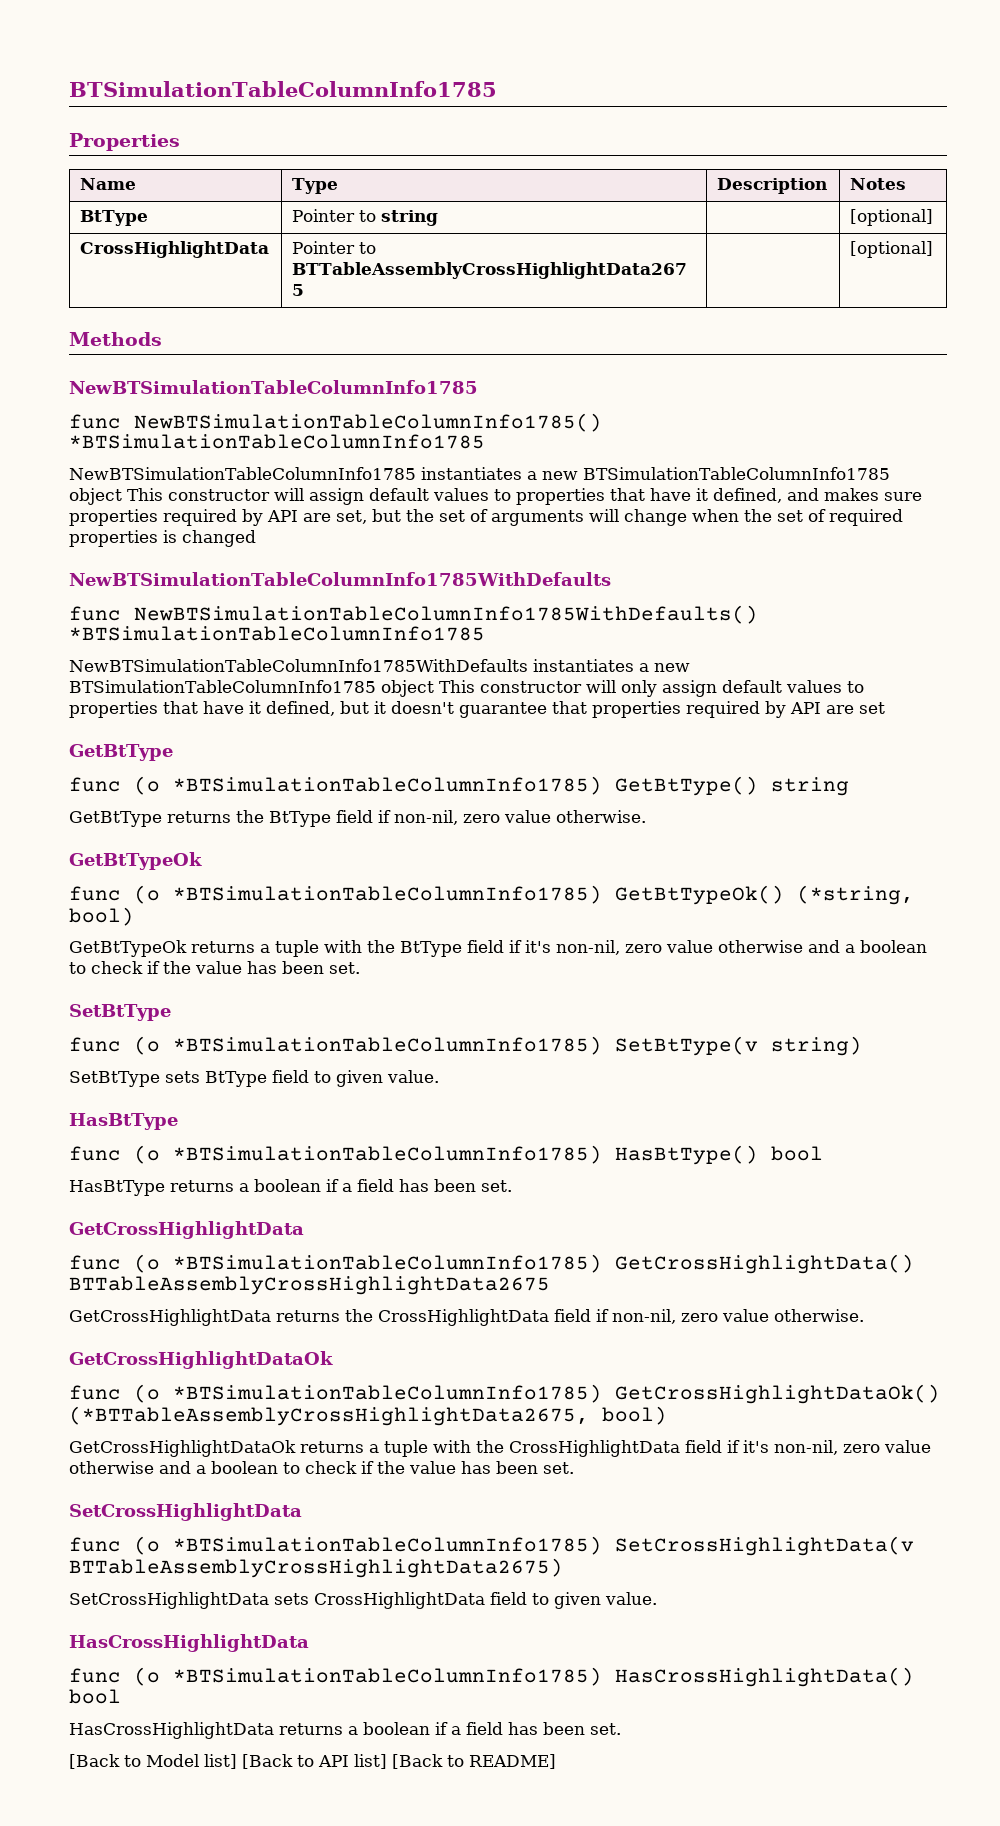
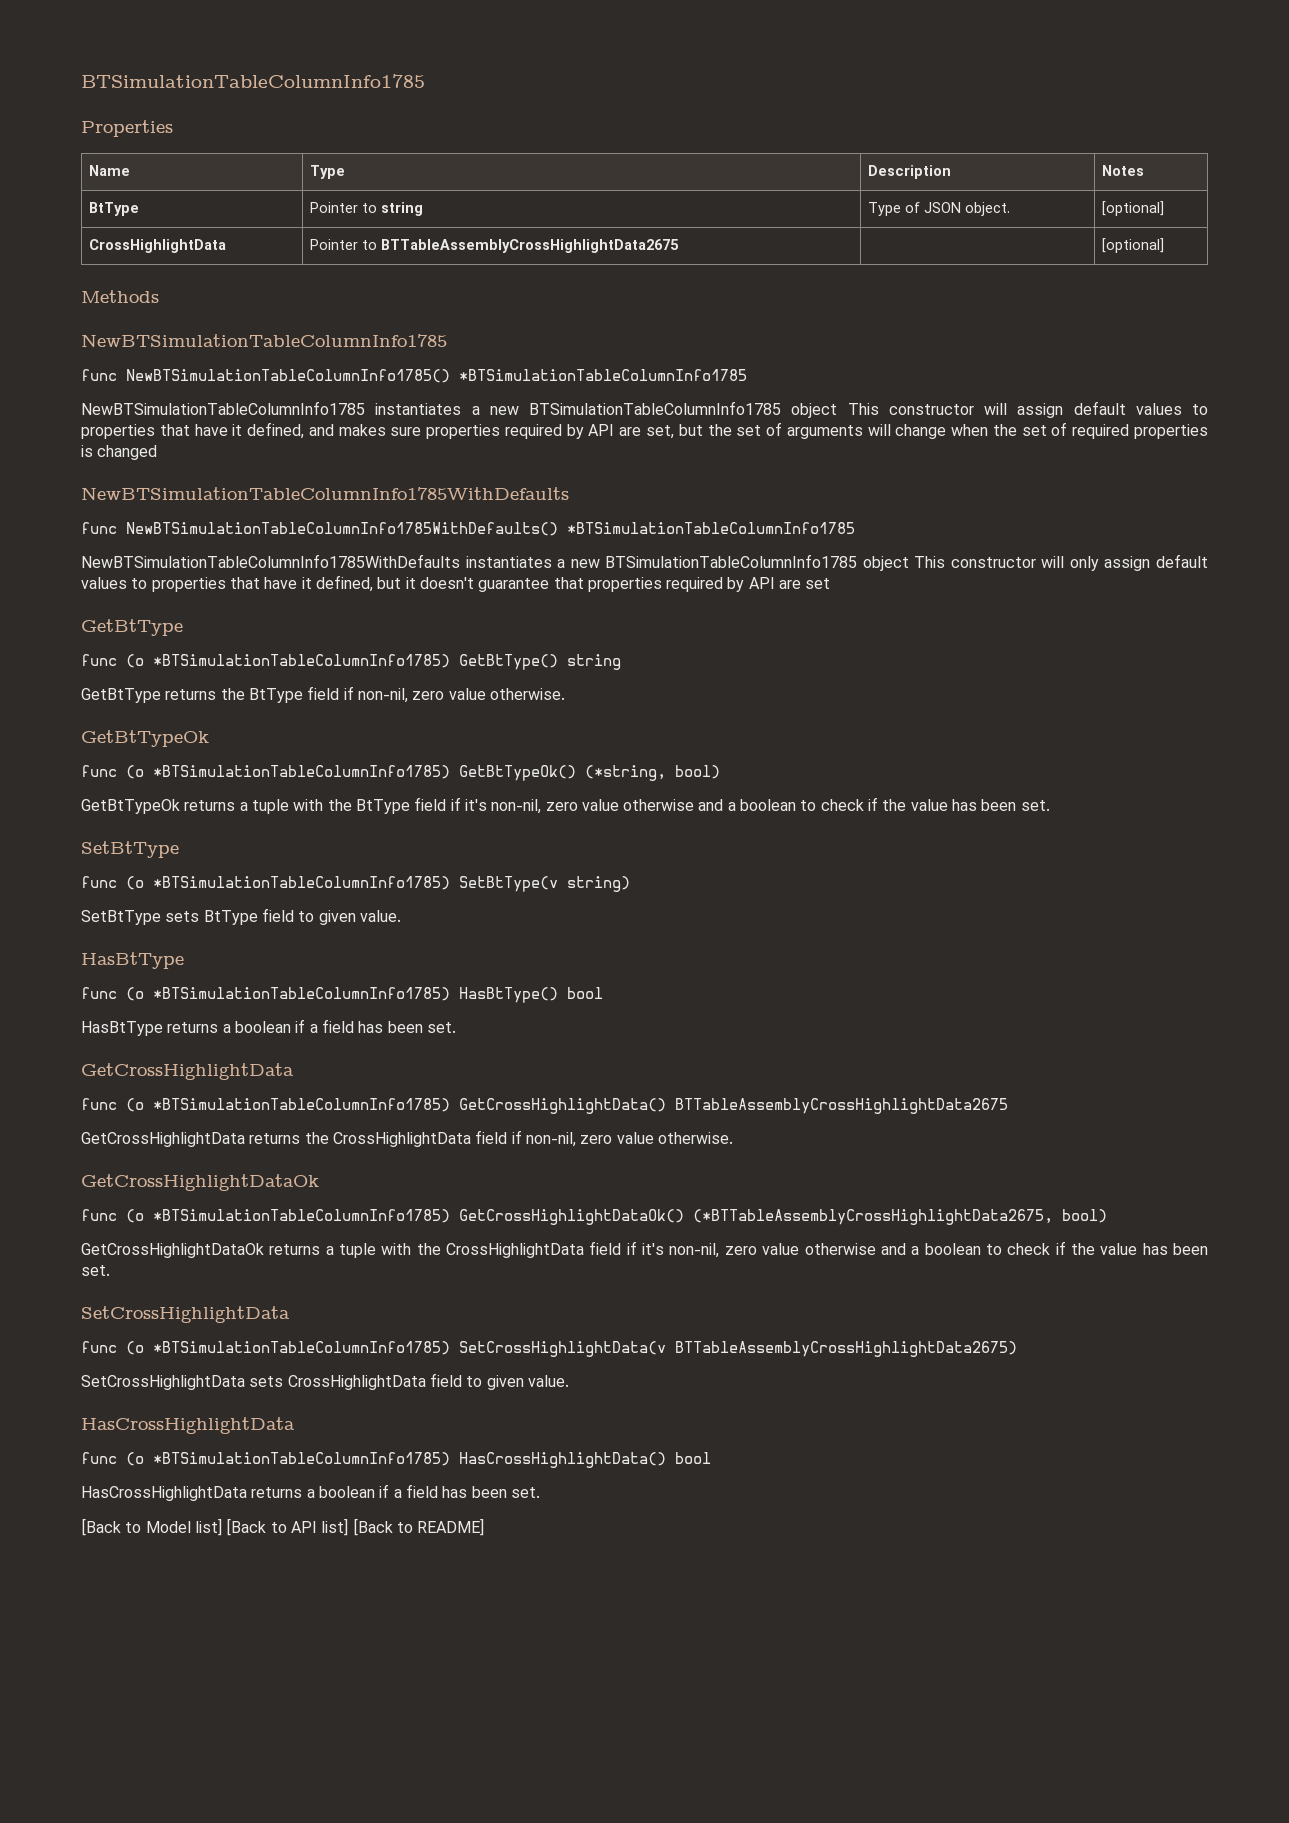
- BtType | Pointer to string | | [optional]
+ BtType | Pointer to string | Type of JSON object. | [optional]

